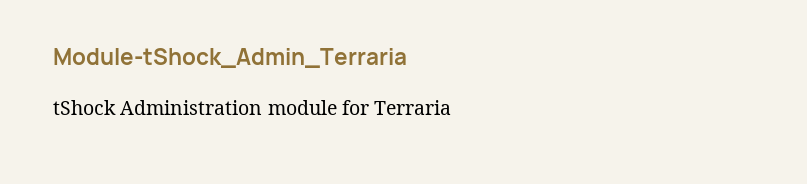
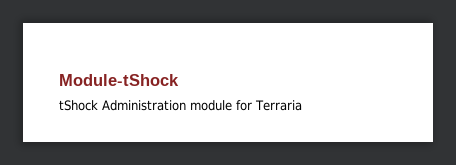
- Module-tShock_Admin_Terraria
+ Module-tShock

